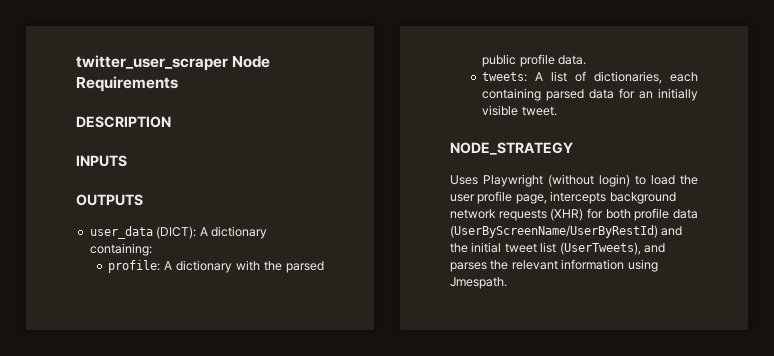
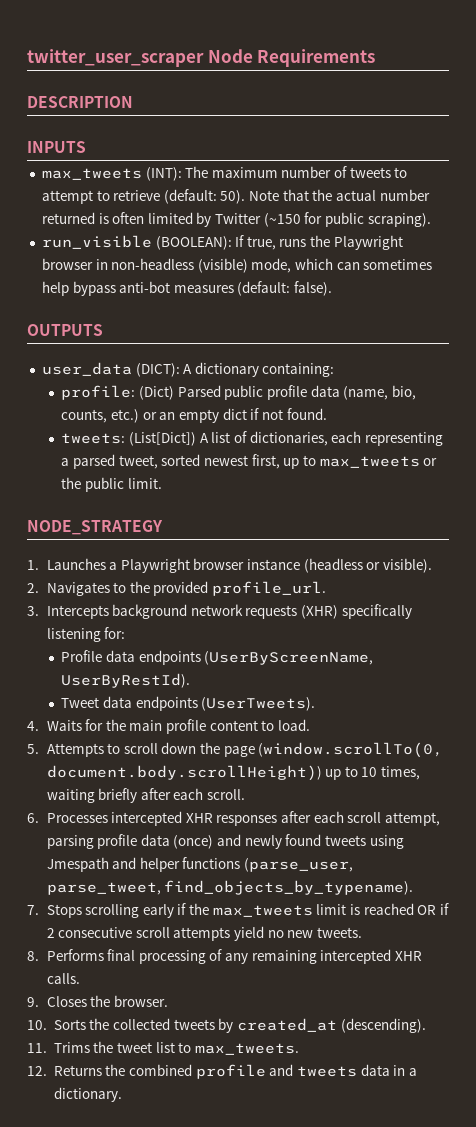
+ max_tweets (INT): The maximum number of tweets to attempt to retrieve (default: 50). Note that the actual number returned is often limited by Twitter (~150 for public scraping).
+ run_visible (BOOLEAN): If true, runs the Playwright browser in non-headless (visible) mode, which can sometimes help bypass anti-bot measures (default: false).
- profile: A dictionary with the parsed public profile data.
+ profile: (Dict) Parsed public profile data (name, bio, counts, etc.) or an empty dict if not found.
- tweets: A list of dictionaries, each containing parsed data for an initially visible tweet.
+ tweets: (List[Dict]) A list of dictionaries, each representing a parsed tweet, sorted newest first, up to max_tweets or the public limit.
  NODE_STRATEGY
- Uses Playwright (without login) to load the user profile page, intercepts background network requests (XHR) for both profile data (UserByScreenName/UserByRestId) and the initial tweet list (UserTweets), and parses the relevant information using Jmespath.
+ 1. Launches a Playwright browser instance (headless or visible).
+ 2. Navigates to the provided profile_url.
+ 3. Intercepts background network requests (XHR) specifically listening for:
+ Profile data endpoints (UserByScreenName, UserByRestId).
+ Tweet data endpoints (UserTweets).
+ 4. Waits for the main profile content to load.
+ 5. Attempts to scroll down the page (window.scrollTo(0, document.body.scrollHeight)) up to 10 times, waiting briefly after each scroll.
+ 6. Processes intercepted XHR responses after each scroll attempt, parsing profile data (once) and newly found tweets using Jmespath and helper functions (parse_user, parse_tweet, find_objects_by_typename).
+ 7. Stops scrolling early if the max_tweets limit is reached OR if 2 consecutive scroll attempts yield no new tweets.
+ 8. Performs final processing of any remaining intercepted XHR calls.
+ 9. Closes the browser.
+ 10. Sorts the collected tweets by created_at (descending).
+ 11. Trims the tweet list to max_tweets.
+ 12. Returns the combined profile and tweets data in a dictionary.

